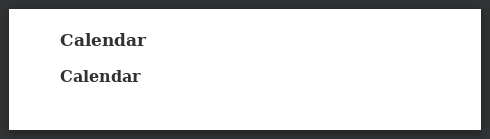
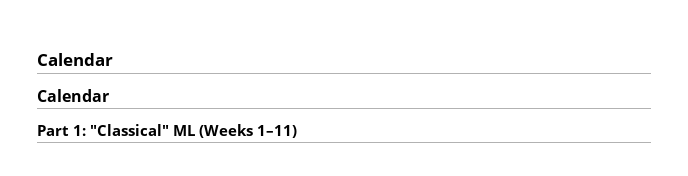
+ Part 1: "Classical" ML (Weeks 1–11)

